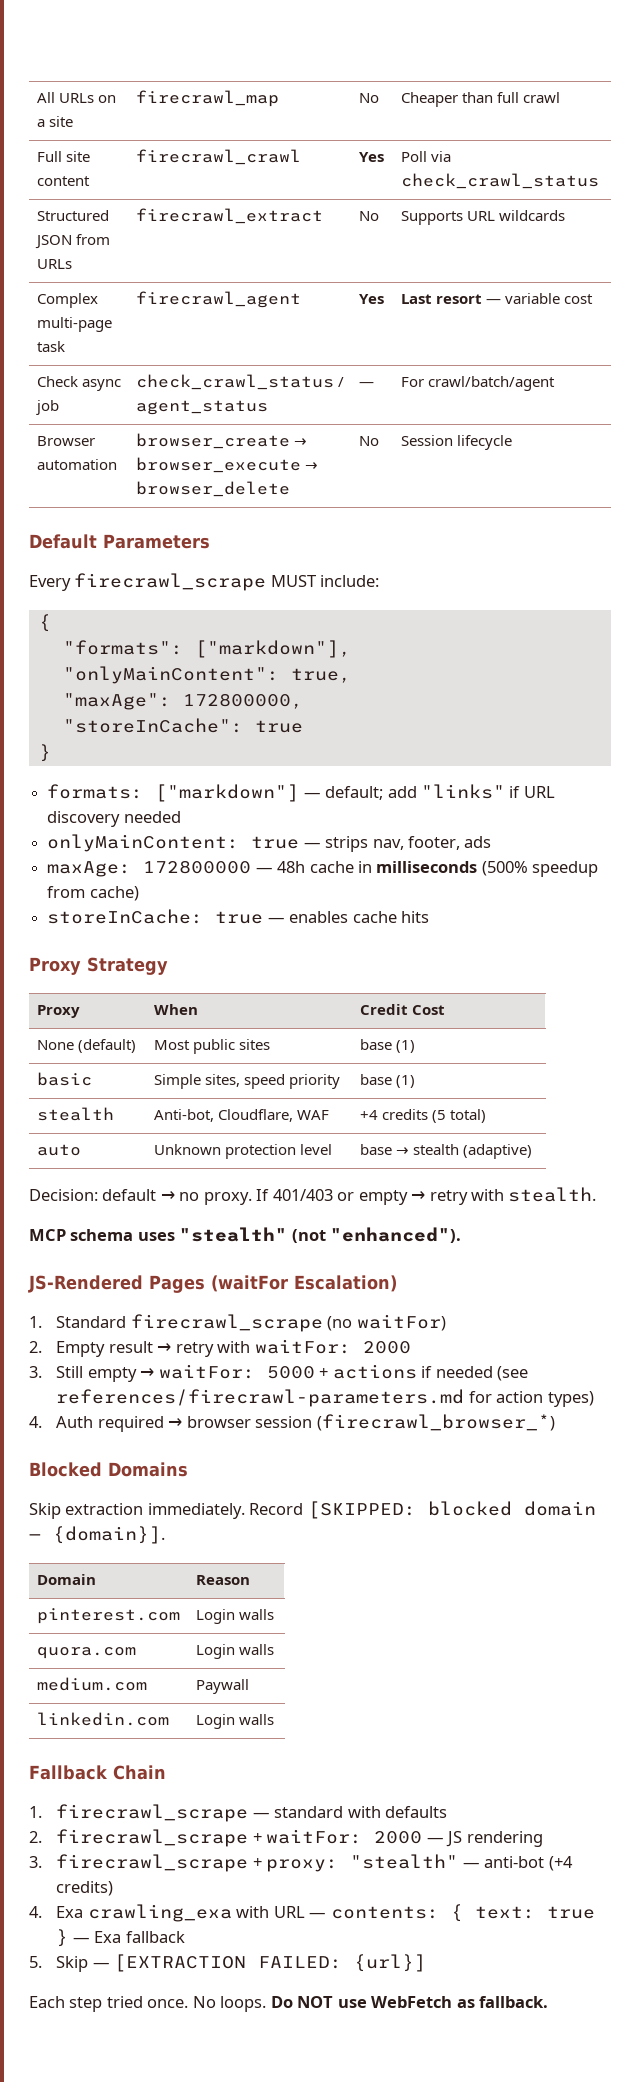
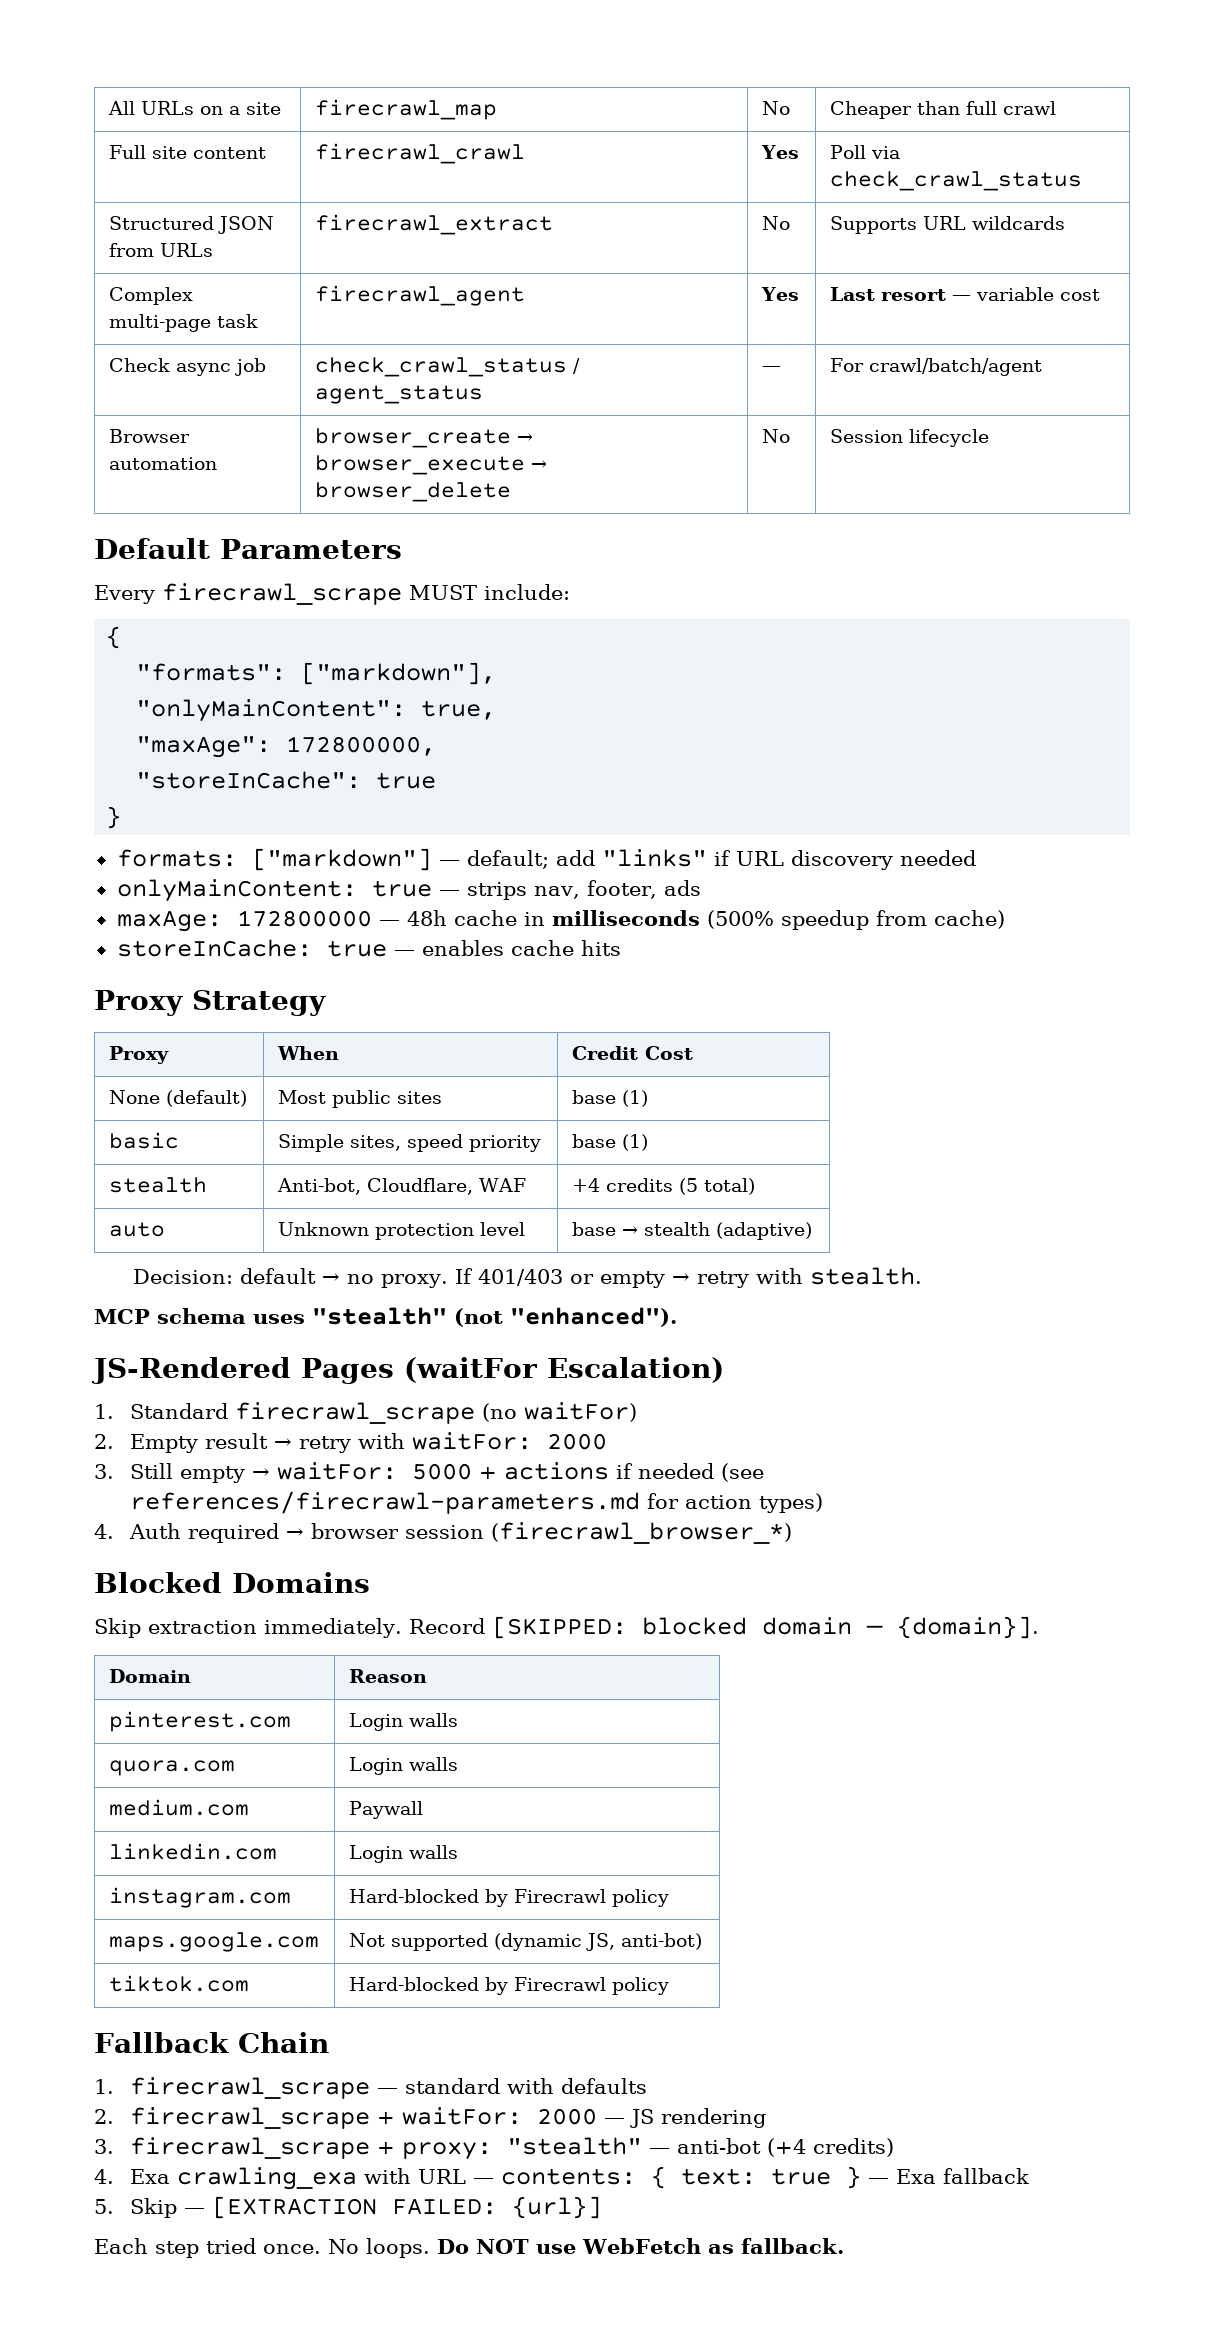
+ instagram.com | Hard-blocked by Firecrawl policy
+ maps.google.com | Not supported (dynamic JS, anti-bot)
+ tiktok.com | Hard-blocked by Firecrawl policy

